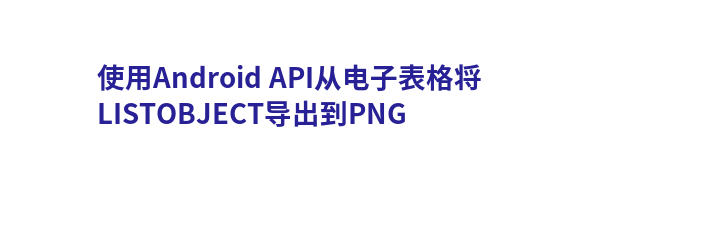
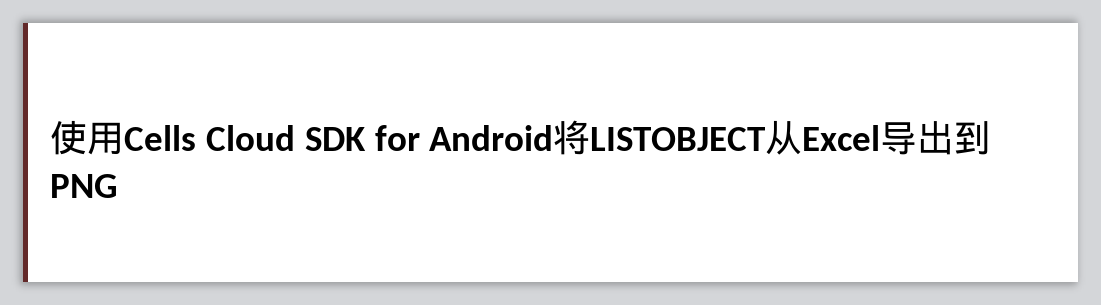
- 使用Android API从电子表格将LISTOBJECT导出到PNG
+ 使用Cells Cloud SDK for Android将LISTOBJECT从Excel导出到PNG

